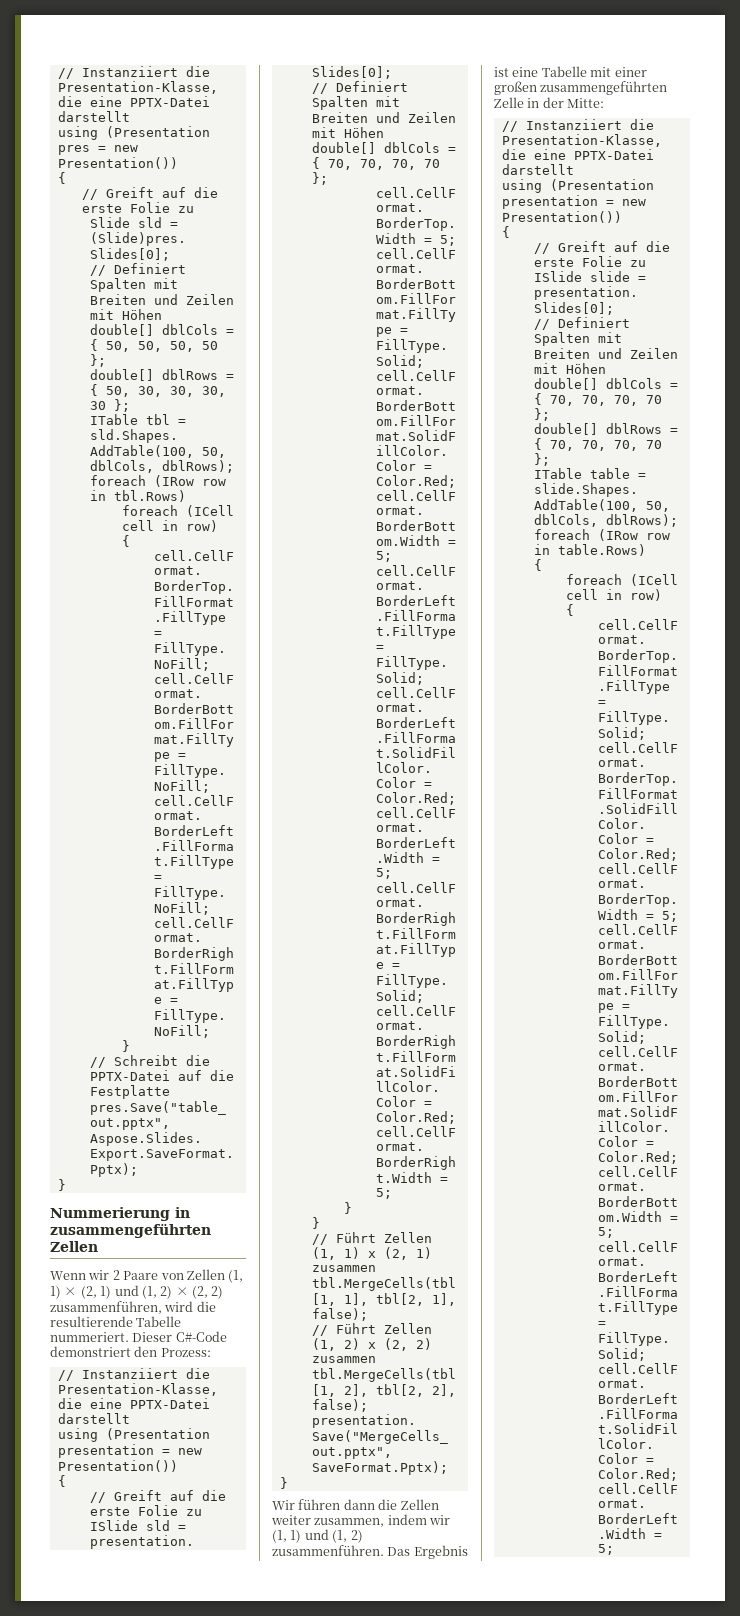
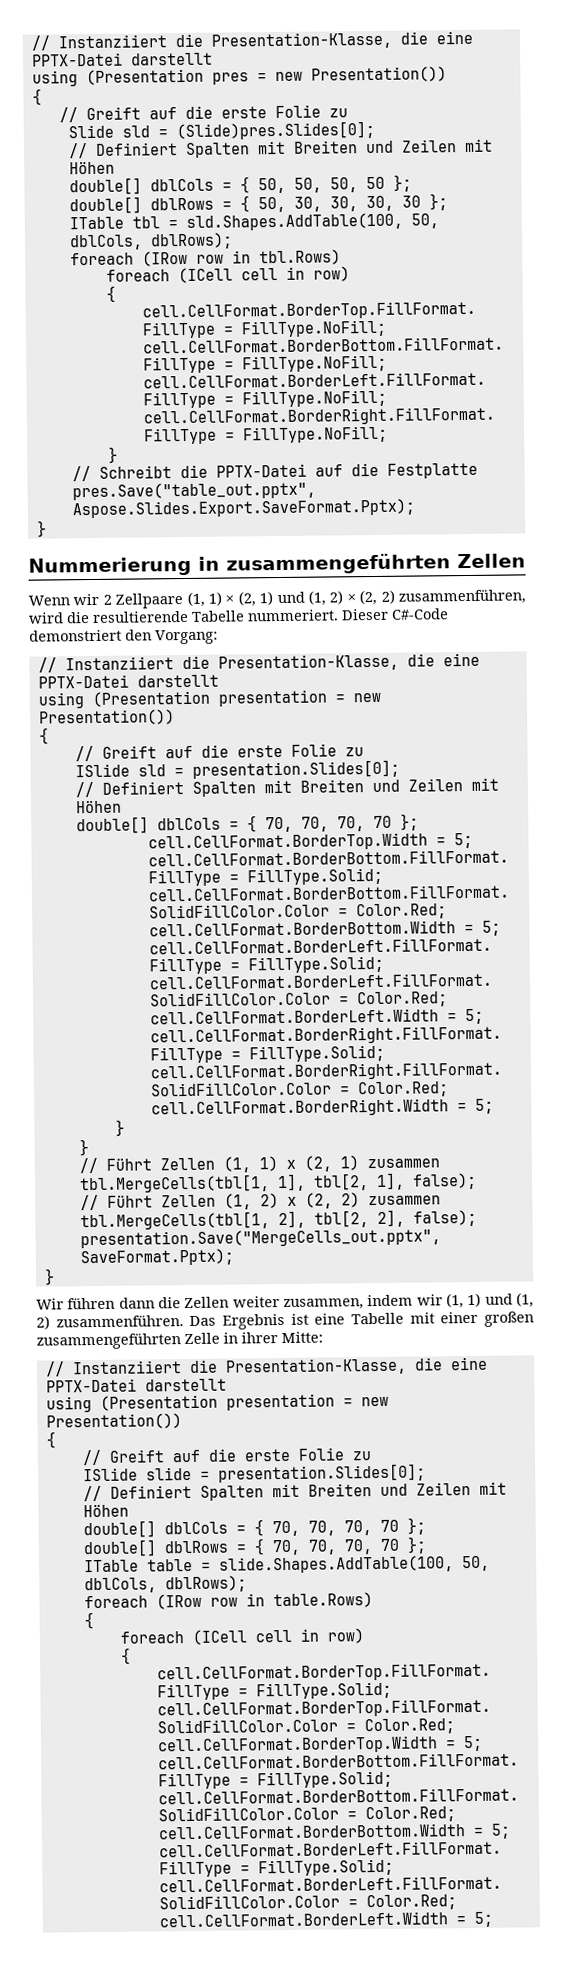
- Wenn wir 2 Paare von Zellen (1, 1) × (2, 1) und (1, 2) × (2, 2) zusammenführen, wird die resultierende Tabelle nummeriert.
+ Wenn wir 2 Zellpaare (1, 1) × (2, 1) und (1, 2) × (2, 2) zusammenführen, wird die resultierende Tabelle nummeriert.
- Dieser C#-Code demonstriert den Prozess:
+ Dieser C#-Code demonstriert den Vorgang:
- Das Ergebnis ist eine Tabelle mit einer großen zusammengeführten Zelle in der Mitte:
+ Das Ergebnis ist eine Tabelle mit einer großen zusammengeführten Zelle in ihrer Mitte:

